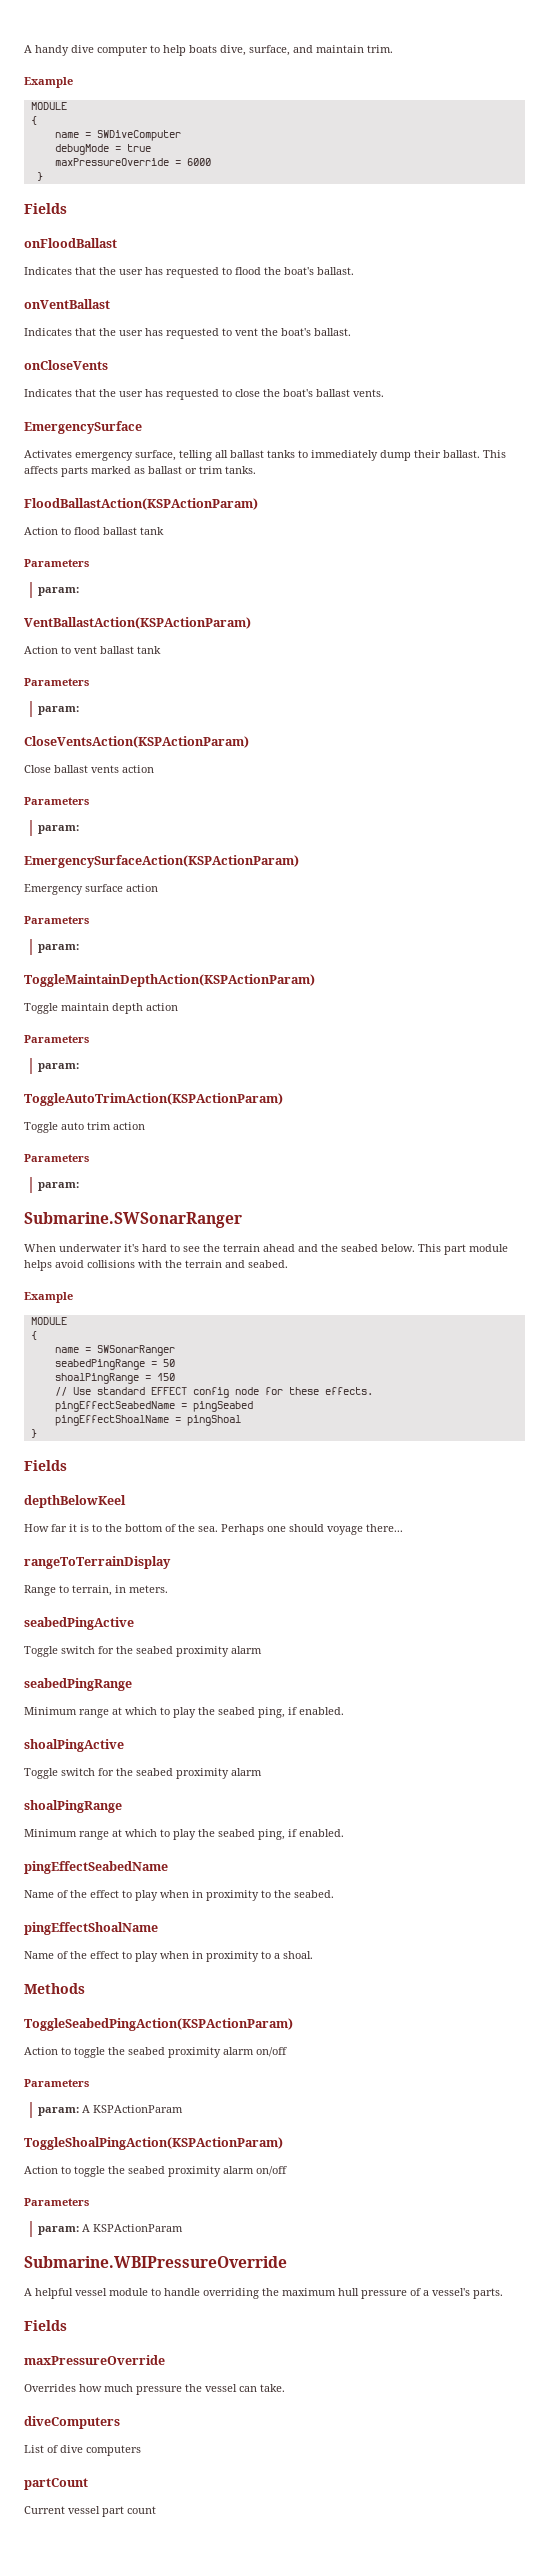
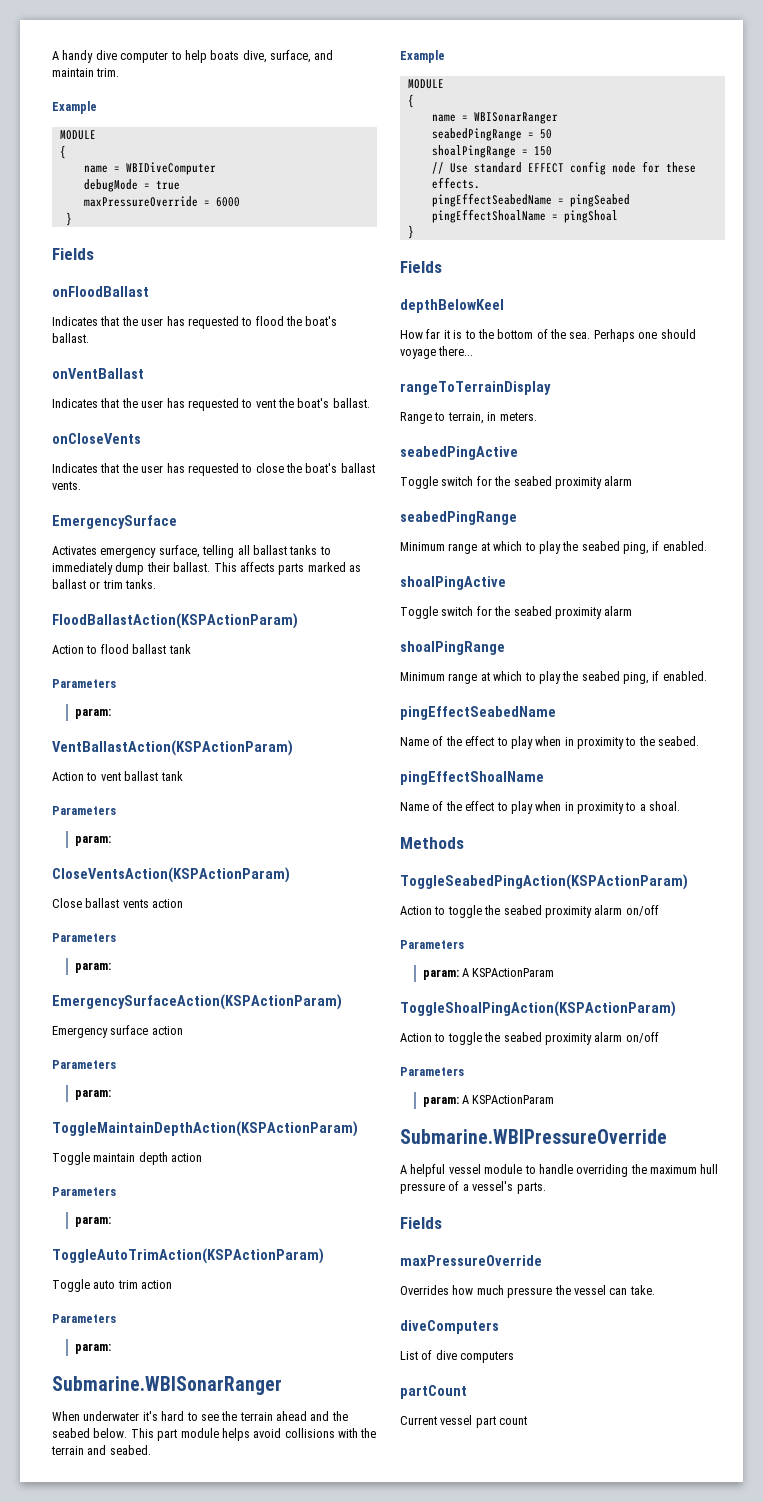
- name = SWDiveComputer
+ name = WBIDiveComputer
- Submarine.SWSonarRanger
+ Submarine.WBISonarRanger
- name = SWSonarRanger
+ name = WBISonarRanger

